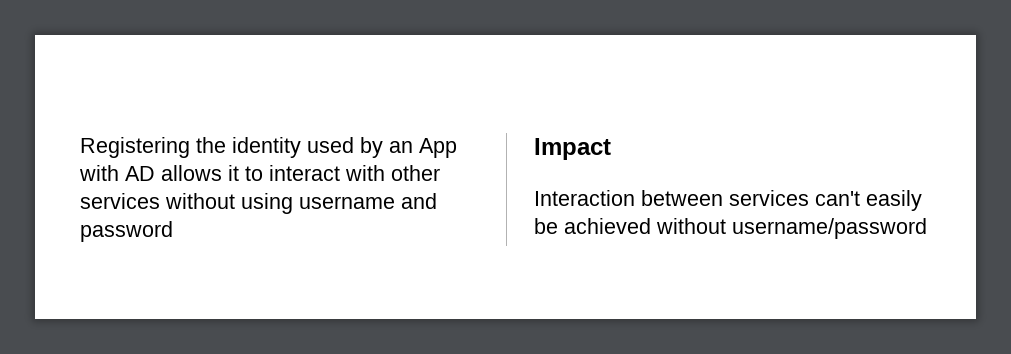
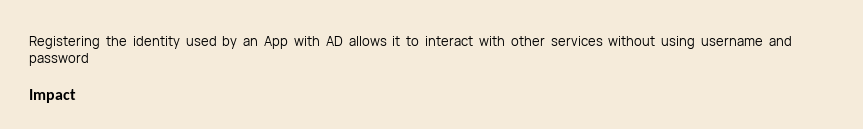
- Interaction between services can't easily be achieved without username/password

